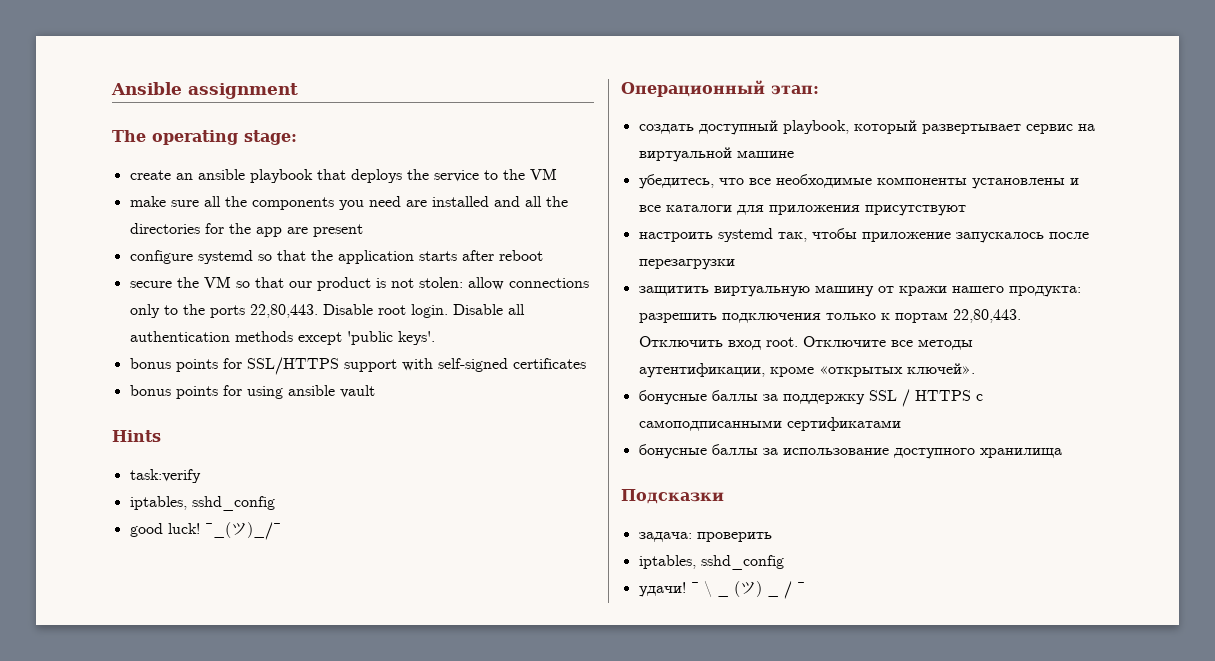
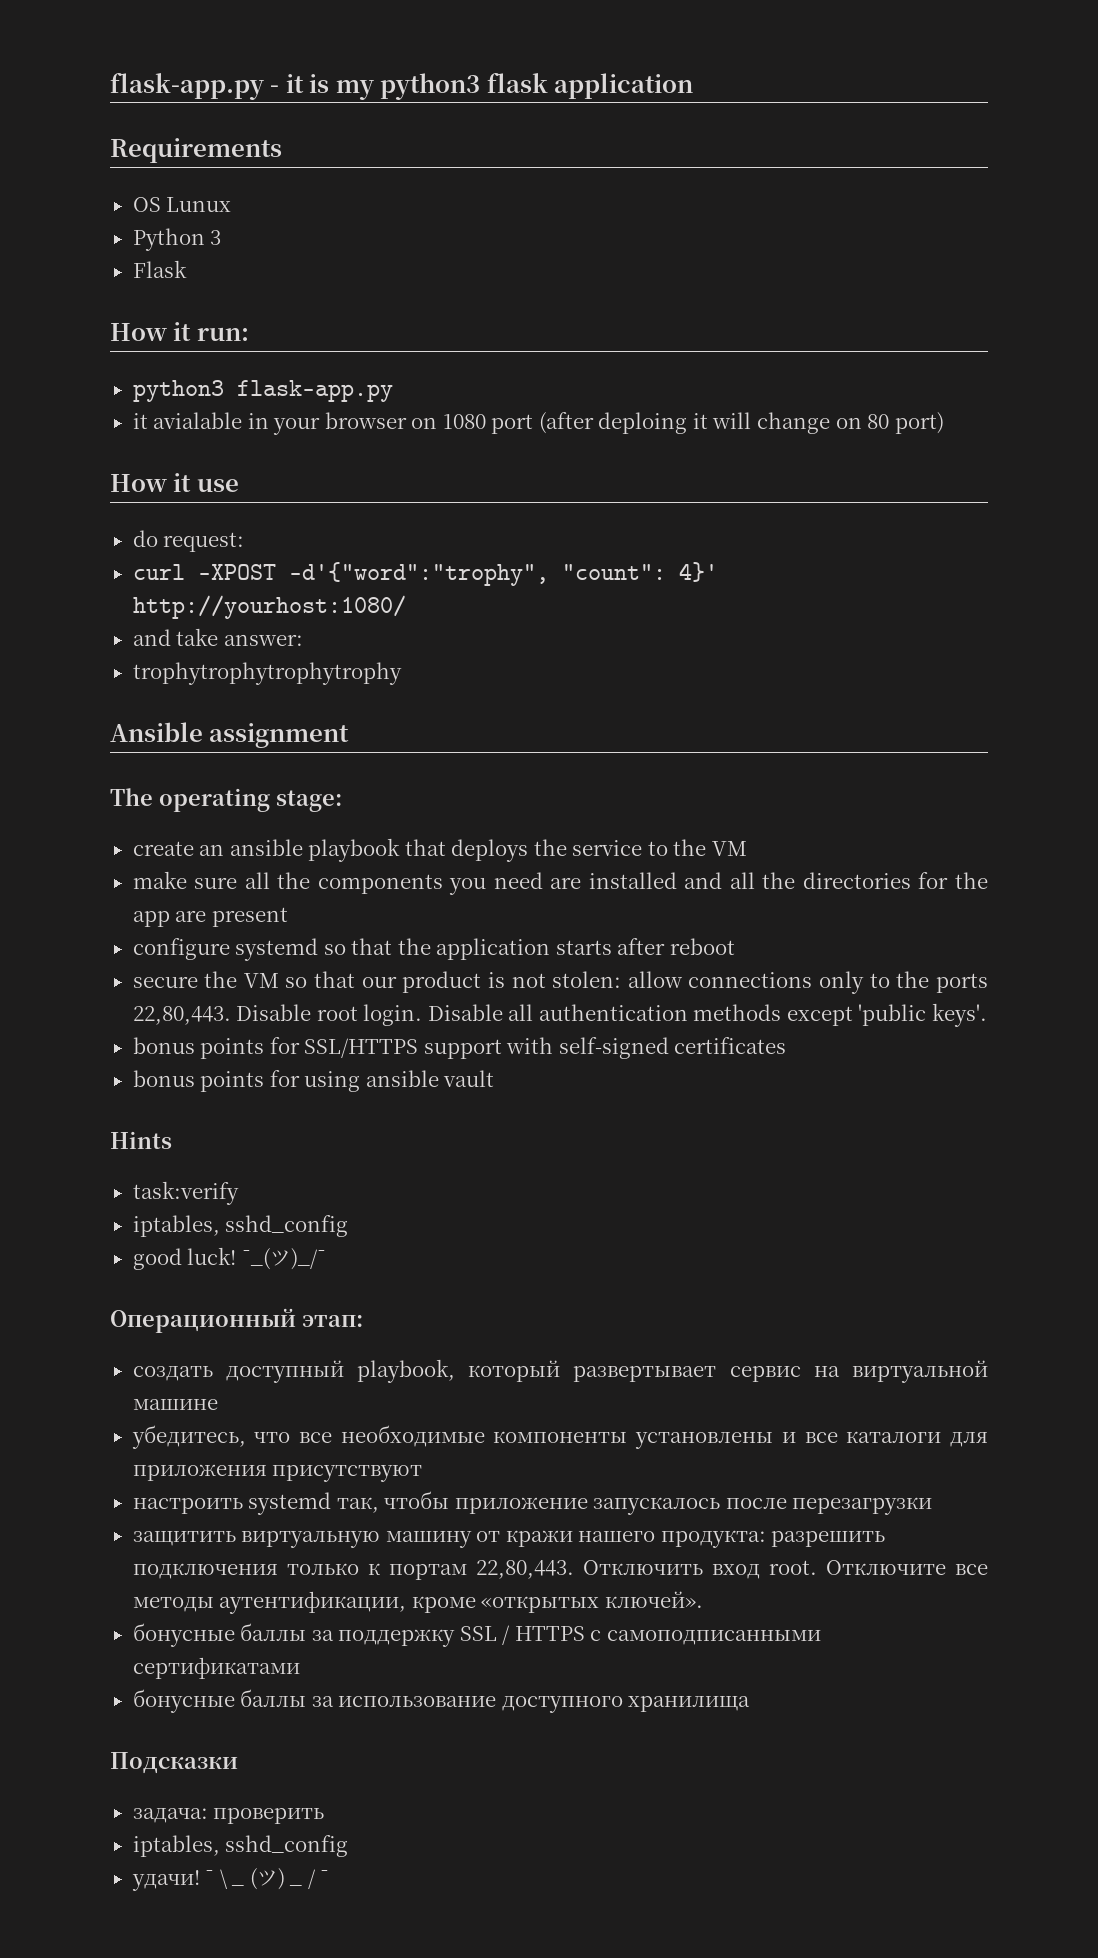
+ flask-app.py - it is my python3 flask application
+ Requirements
+ OS Lunux
+ Python 3
+ Flask
+ How it run:
+ python3 flask-app.py
+ it avialable in your browser on 1080 port (after deploing it will change on 80 port)
+ How it use
+ do request:
+ curl -XPOST -d'{"word":"trophy", "count": 4}' http://yourhost:1080/
+ and take answer:
+ trophytrophytrophytrophy

